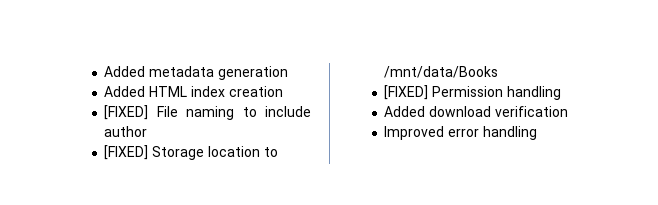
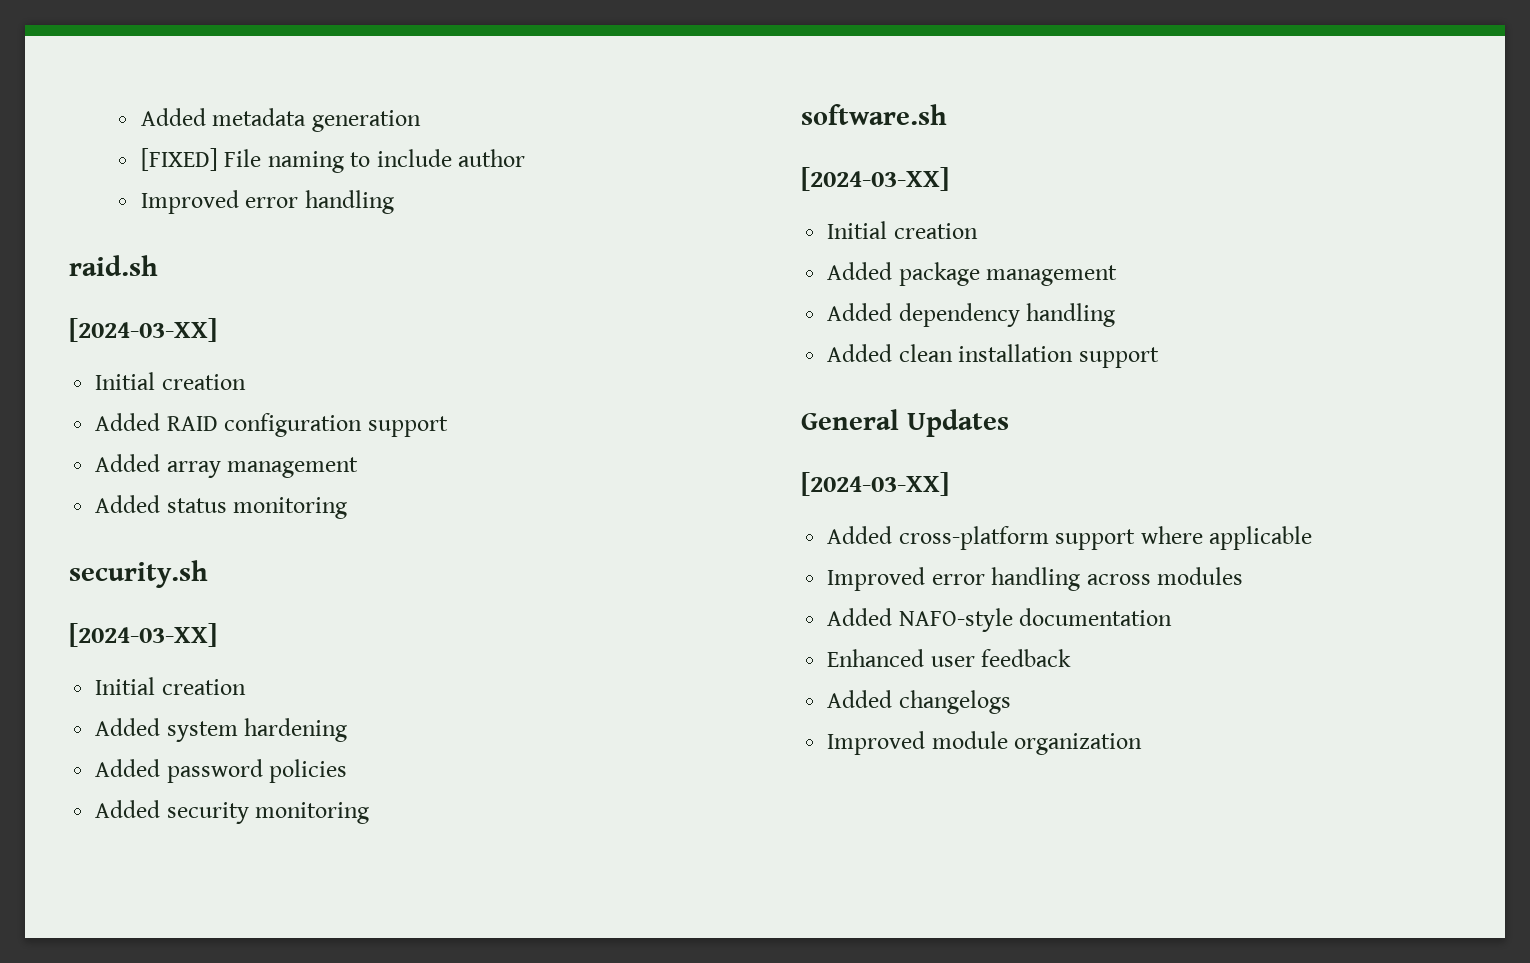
- Added HTML index creation
  [FIXED] File naming to include author
- [FIXED] Storage location to /mnt/data/Books
- [FIXED] Permission handling
- Added download verification
  Improved error handling
+ raid.sh
+ [2024-03-XX]
+ Initial creation
+ Added RAID configuration support
+ Added array management
+ Added status monitoring
+ security.sh
+ [2024-03-XX]
+ Initial creation
+ Added system hardening
+ Added password policies
+ Added security monitoring
+ software.sh
+ [2024-03-XX]
+ Initial creation
+ Added package management
+ Added dependency handling
+ Added clean installation support
+ General Updates
+ [2024-03-XX]
+ Added cross-platform support where applicable
+ Improved error handling across modules
+ Added NAFO-style documentation
+ Enhanced user feedback
+ Added changelogs
+ Improved module organization

